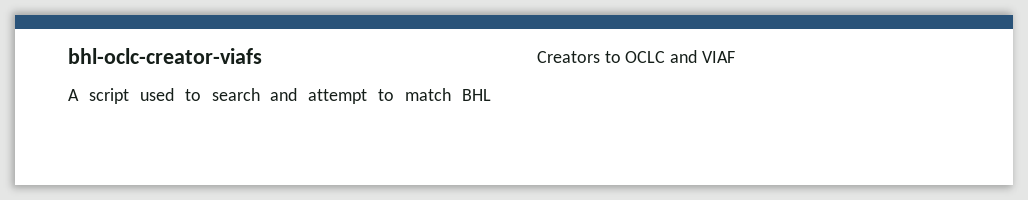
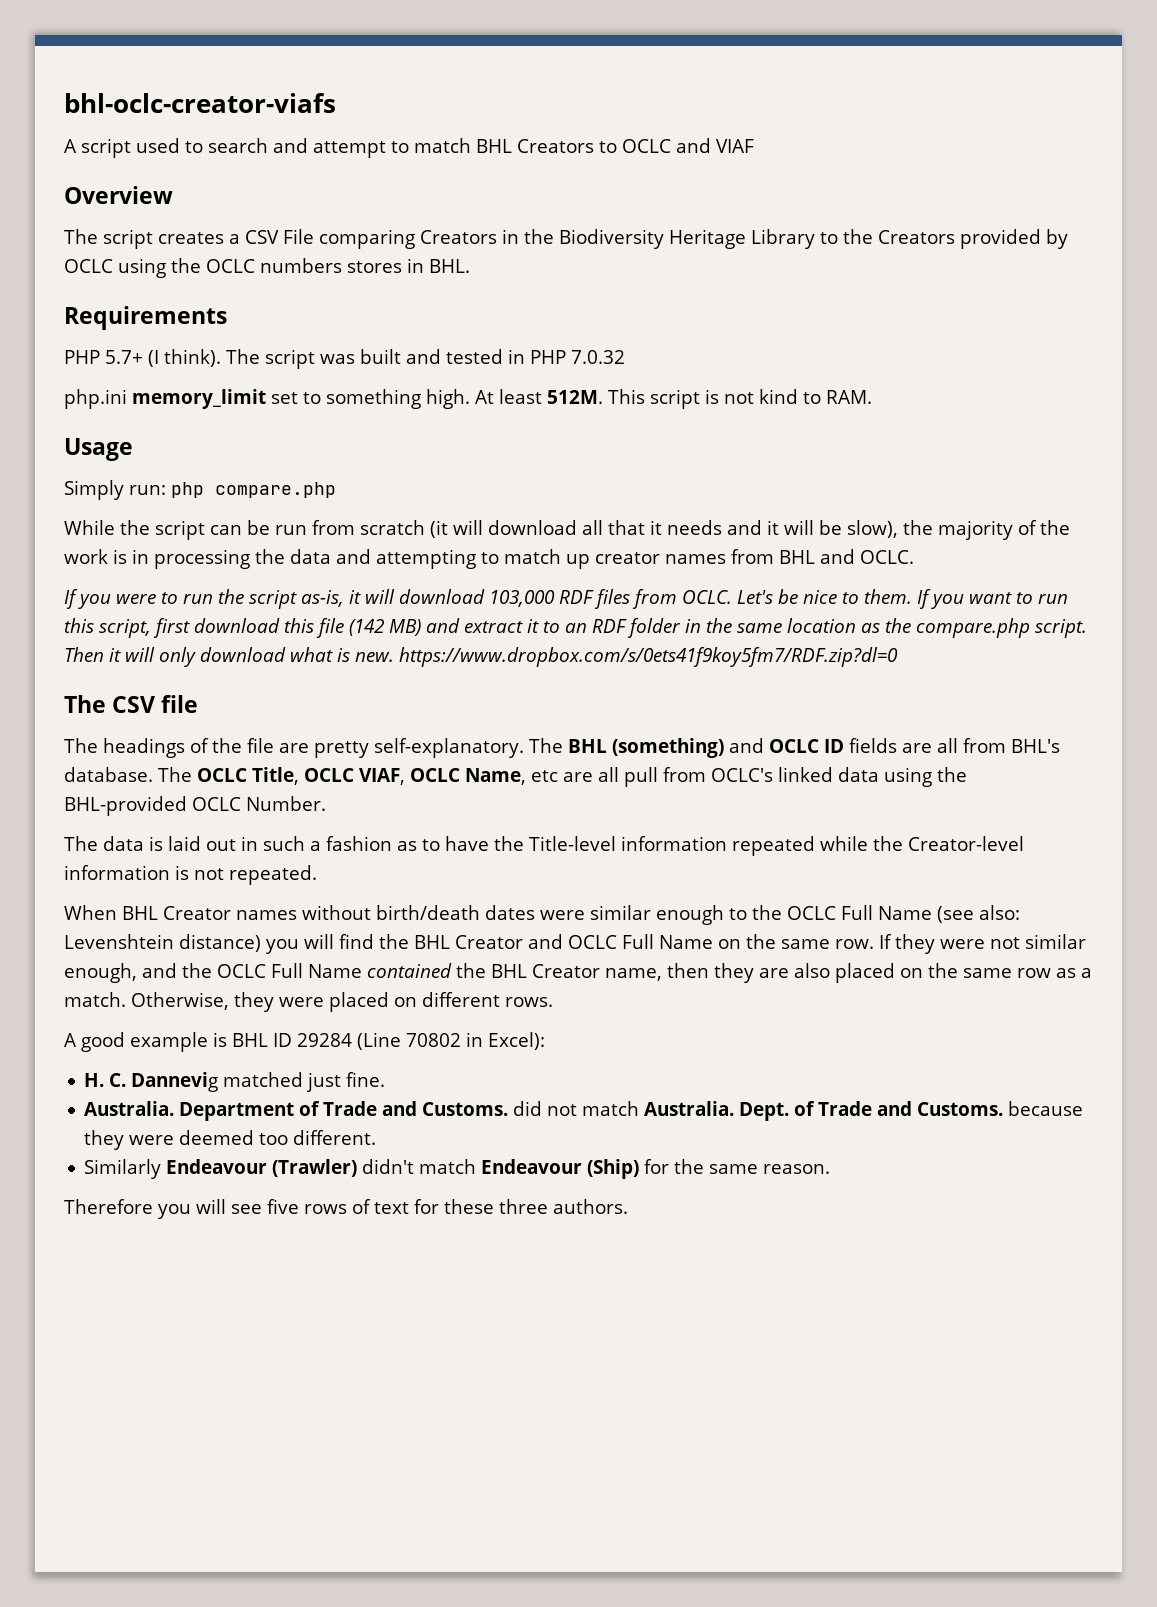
+ Overview
+ The script creates a CSV File comparing Creators in the Biodiversity Heritage Library to the Creators provided by OCLC using the OCLC numbers stores in BHL.
+ Requirements
+ PHP 5.7+ (I think). The script was built and tested in PHP 7.0.32
+ php.ini memory_limit set to something high. At least 512M. This script is not kind to RAM.
+ Usage
+ Simply run: php compare.php
+ While the script can be run from scratch (it will download all that it needs and it will be slow), the majority of the work is in processing the data and attempting to match up creator names from BHL and OCLC.
+ If you were to run the script as-is, it will download 103,000 RDF files from OCLC. Let's be nice to them. If you want to run this script, first download this file (142 MB) and extract it to an RDF folder in the same location as the compare.php script. Then it will only download what is new. https://www.dropbox.com/s/0ets41f9koy5fm7/RDF.zip?dl=0
+ The CSV file
+ The headings of the file are pretty self-explanatory. The BHL (something) and OCLC ID fields are all from BHL's database. The OCLC Title, OCLC VIAF, OCLC Name, etc are all pull from OCLC's linked data using the BHL-provided OCLC Number.
+ The data is laid out in such a fashion as to have the Title-level information repeated while the Creator-level information is not repeated.
+ When BHL Creator names without birth/death dates were similar enough to the OCLC Full Name (see also: Levenshtein distance) you will find the BHL Creator and OCLC Full Name on the same row. If they were not similar enough, and the OCLC Full Name contained the BHL Creator name, then they are also placed on the same row as a match. Otherwise, they were placed on different rows.
+ A good example is BHL ID 29284 (Line 70802 in Excel):
+ H. C. Dannevig matched just fine.
+ Australia. Department of Trade and Customs. did not match Australia. Dept. of Trade and Customs. because they were deemed too different.
+ Similarly Endeavour (Trawler) didn't match Endeavour (Ship) for the same reason.
+ Therefore you will see five rows of text for these three authors.

